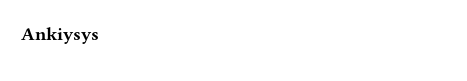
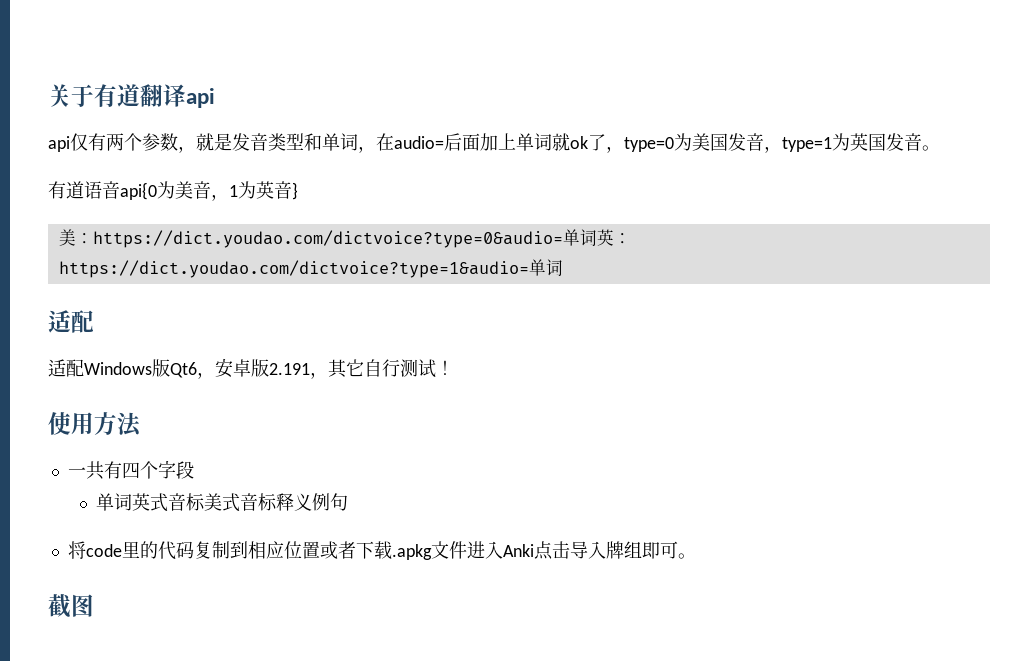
- Ankiysys
+ 关于有道翻译api
+ api仅有两个参数，就是发音类型和单词，在audio=后面加上单词就ok了，type=0为美国发音，type=1为英国发音。
+ 有道语音api{0为美音，1为英音}
+ 美：https://dict.youdao.com/dictvoice?type=0&audio=单词英：https://dict.youdao.com/dictvoice?type=1&audio=单词
+ 适配
+ 适配Windows版Qt6，安卓版2.191，其它自行测试！
+ 使用方法
+ 一共有四个字段
+ 单词英式音标美式音标释义例句
+ 将code里的代码复制到相应位置或者下载.apkg文件进入Anki点击导入牌组即可。
+ 截图

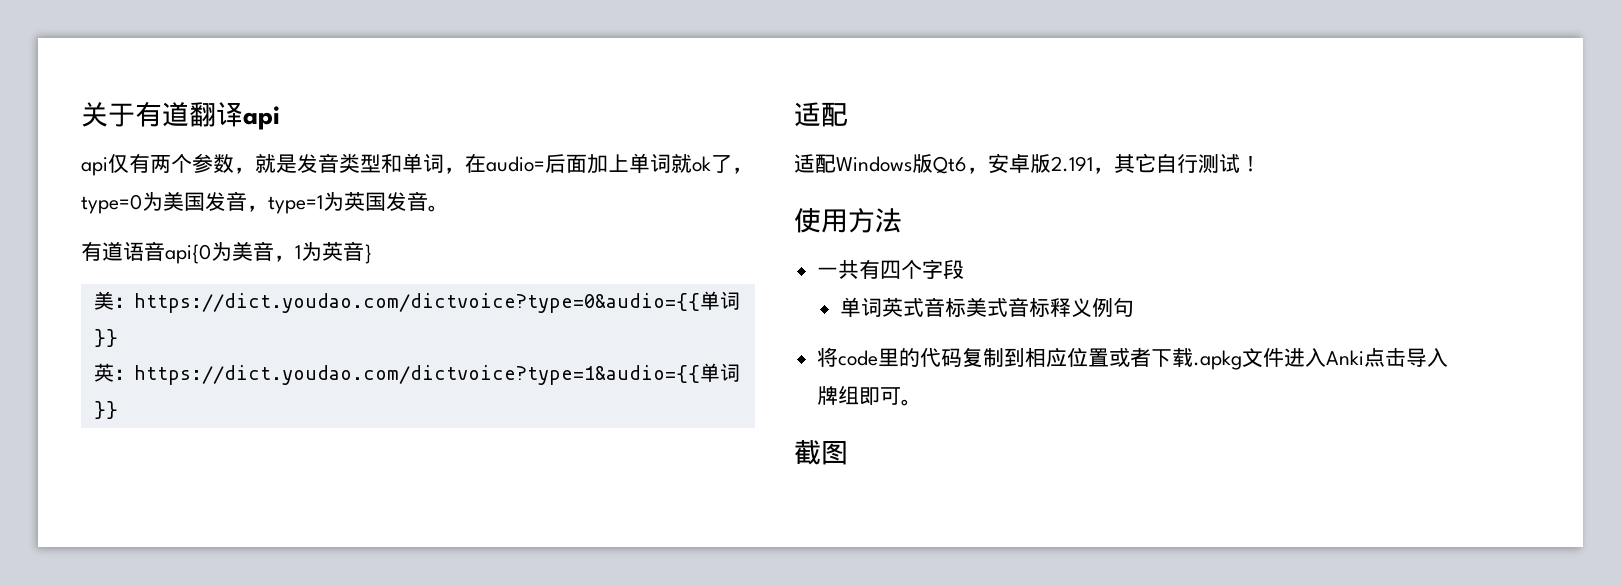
- 美：https://dict.youdao.com/dictvoice?type=0&audio=单词英：https://dict.youdao.com/dictvoice?type=1&audio=单词
+ 美：https://dict.youdao.com/dictvoice?type=0&audio={{单词}}
+ 英：https://dict.youdao.com/dictvoice?type=1&audio={{单词}}

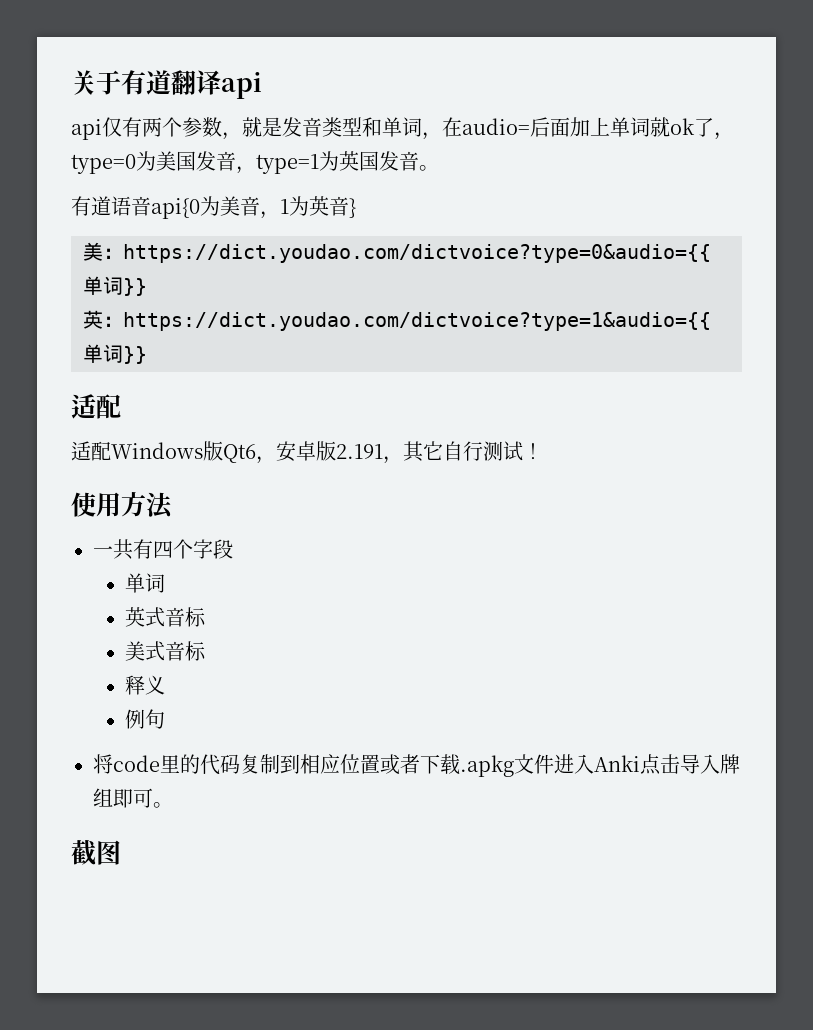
  一共有四个字段
- 单词英式音标美式音标释义例句
+ 单词
+ 英式音标
+ 美式音标
+ 释义
+ 例句

